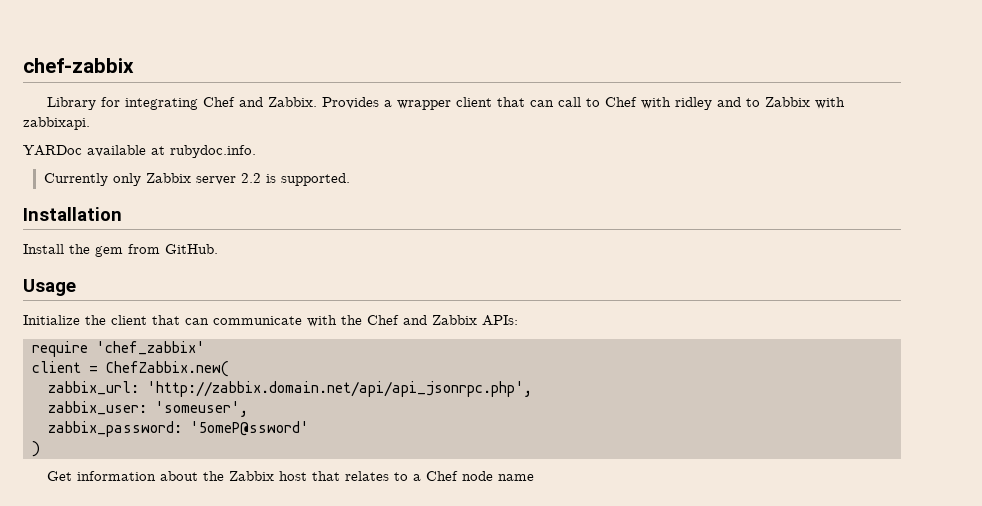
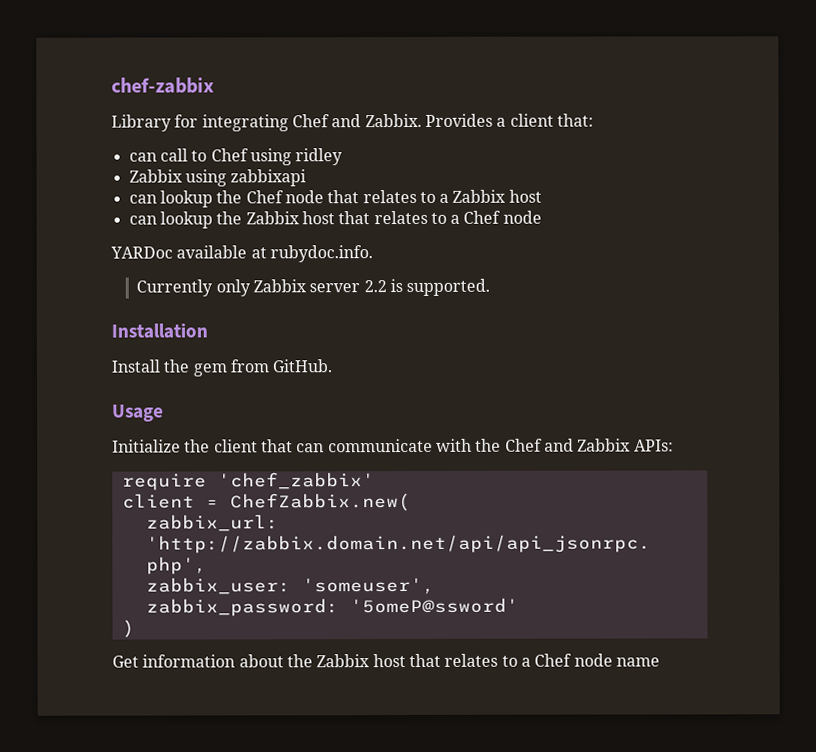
- Provides a wrapper client that can call to Chef with ridley and to Zabbix with zabbixapi.
+ Provides a client that:
+ can call to Chef using ridley
+ Zabbix using zabbixapi
+ can lookup the Chef node that relates to a Zabbix host
+ can lookup the Zabbix host that relates to a Chef node

